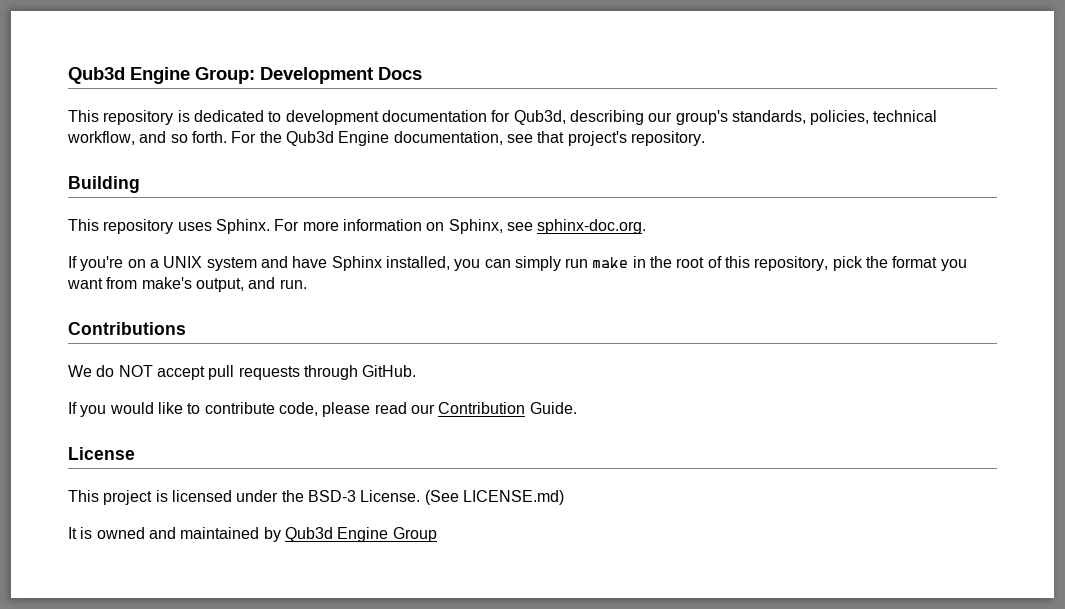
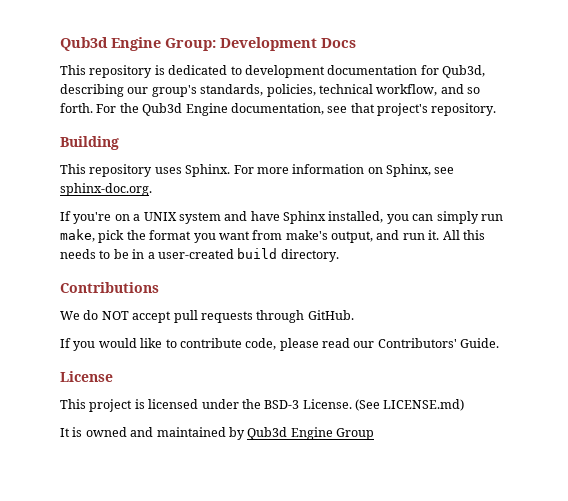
- If you're on a UNIX system and have Sphinx installed, you can simply run make in the root of this repository, pick the format you want from make's output, and run.
+ If you're on a UNIX system and have Sphinx installed, you can simply run make, pick the format you want from make's output, and run it. All this needs to be in a user-created build directory.
- If you would like to contribute code, please read our Contribution Guide.
+ If you would like to contribute code, please read our Contributors' Guide.

